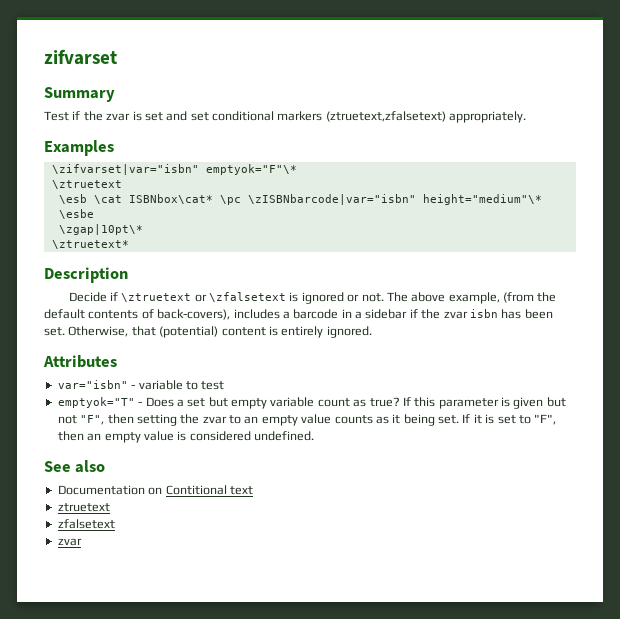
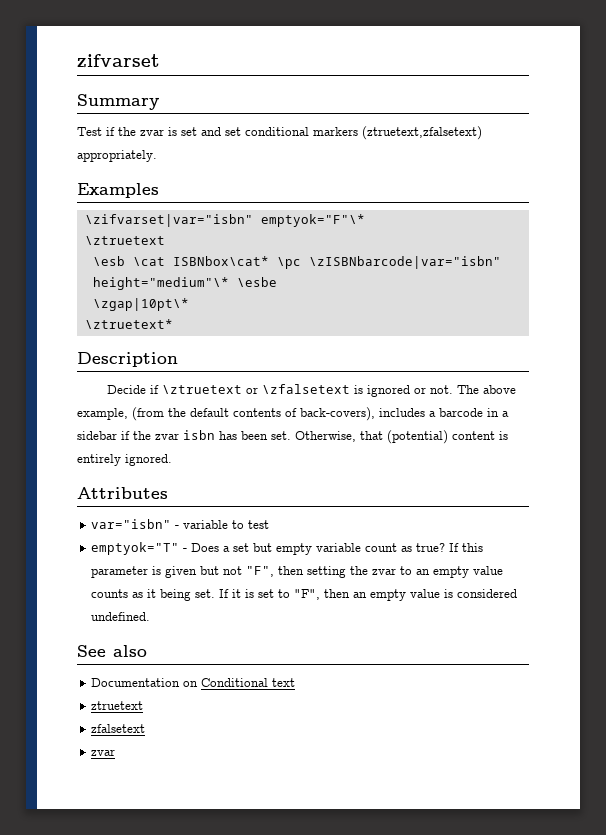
- Documentation on Contitional text
+ Documentation on Conditional text

